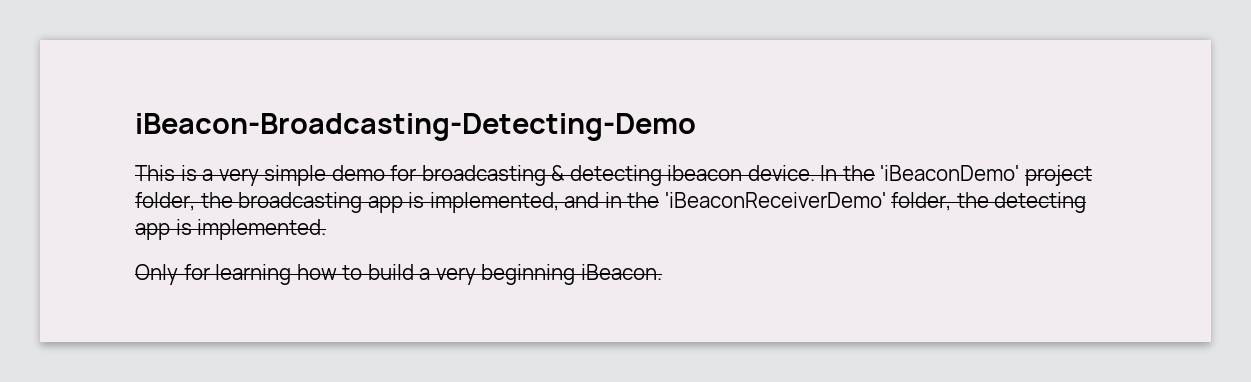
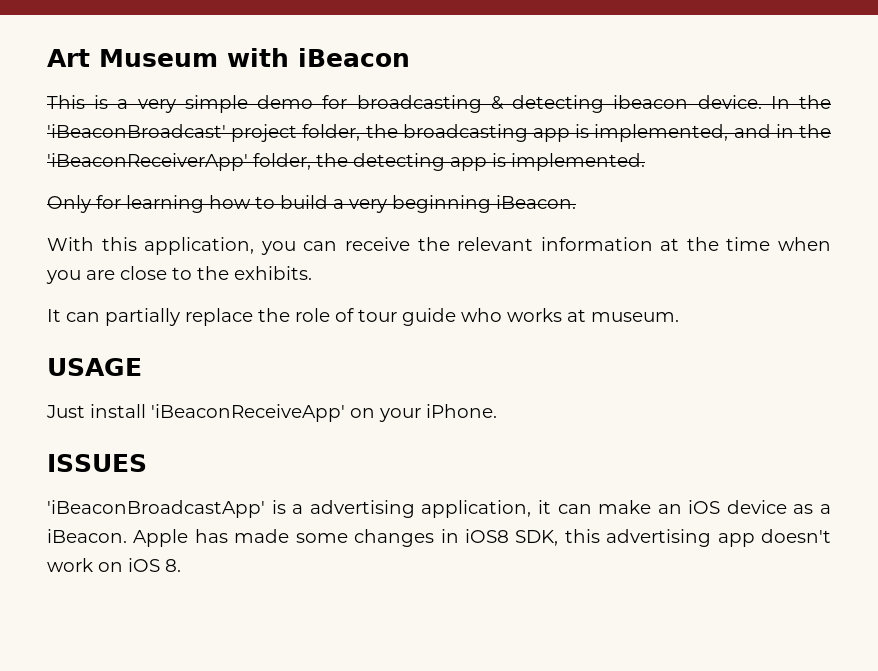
- iBeacon-Broadcasting-Detecting-Demo
+ Art Museum with iBeacon
- In the 'iBeaconDemo' project folder, the broadcasting app is implemented, and in the 'iBeaconReceiverDemo' folder, the detecting app is implemented.
+ In the 'iBeaconBroadcast' project folder, the broadcasting app is implemented, and in the 'iBeaconReceiverApp' folder, the detecting app is implemented.
+ With this application, you can receive the relevant information at the time when you are close to the exhibits.
+ It can partially replace the role of tour guide who works at museum.
+ USAGE
+ Just install 'iBeaconReceiveApp' on your iPhone.
+ ISSUES
+ 'iBeaconBroadcastApp' is a advertising application, it can make an iOS device as a iBeacon. Apple has made some changes in iOS8 SDK, this advertising app doesn't work on iOS 8.

